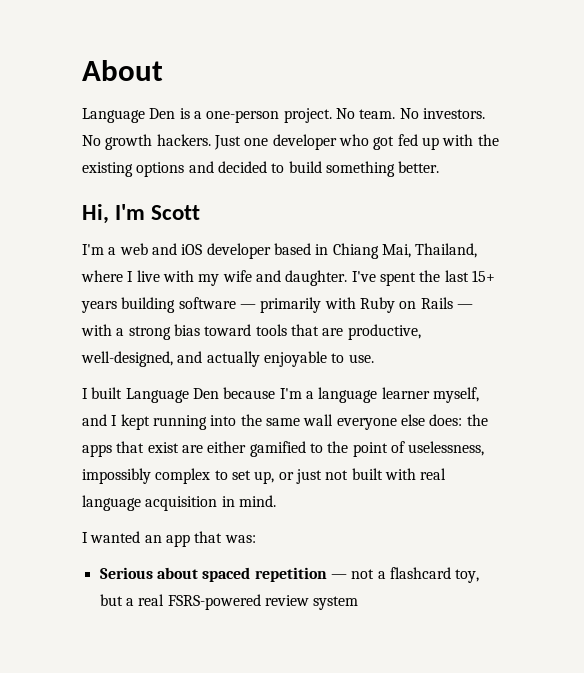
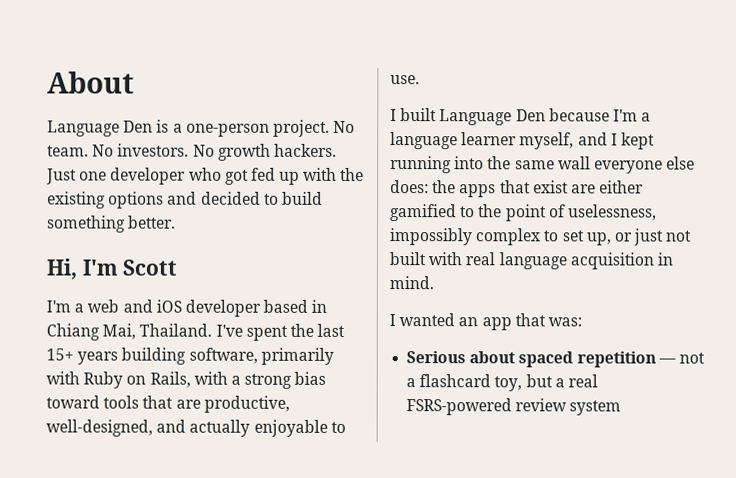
- I'm a web and iOS developer based in Chiang Mai, Thailand, where I live with my wife and daughter.
+ I'm a web and iOS developer based in Chiang Mai, Thailand.
- I've spent the last 15+ years building software — primarily with Ruby on Rails — with a strong bias toward tools that are productive, well-designed, and actually enjoyable to use.
+ I've spent the last 15+ years building software, primarily with Ruby on Rails, with a strong bias toward tools that are productive, well-designed, and actually enjoyable to use.

